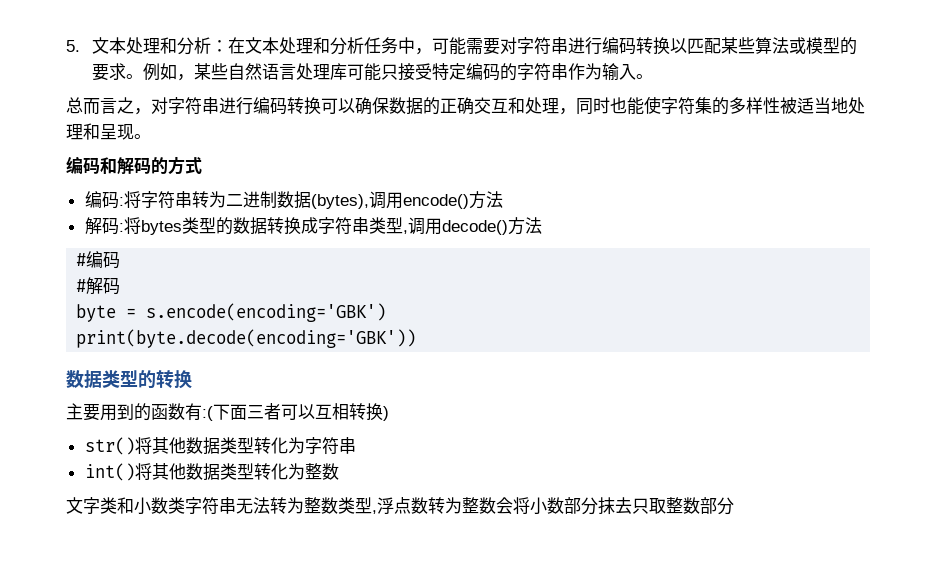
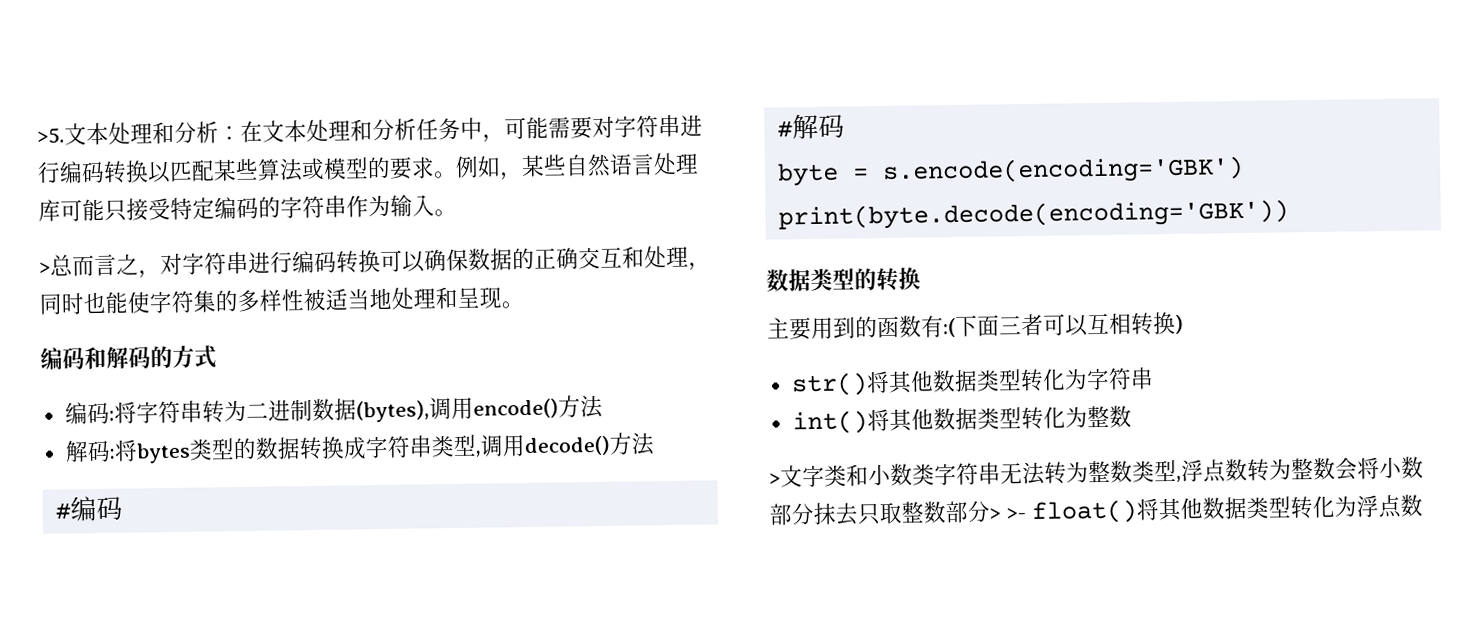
- 5.文本处理和分析：在文本处理和分析任务中，可能需要对字符串进行编码转换以匹配某些算法或模型的要求。
+ >5.文本处理和分析：在文本处理和分析任务中，可能需要对字符串进行编码转换以匹配某些算法或模型的要求。
- 总而言之，对字符串进行编码转换可以确保数据的正确交互和处理，同时也能使字符集的多样性被适当地处理和呈现。
+ >总而言之，对字符串进行编码转换可以确保数据的正确交互和处理，同时也能使字符集的多样性被适当地处理和呈现。
- 文字类和小数类字符串无法转为整数类型,浮点数转为整数会将小数部分抹去只取整数部分
+ >文字类和小数类字符串无法转为整数类型,浮点数转为整数会将小数部分抹去只取整数部分> >- float()将其他数据类型转化为浮点数

